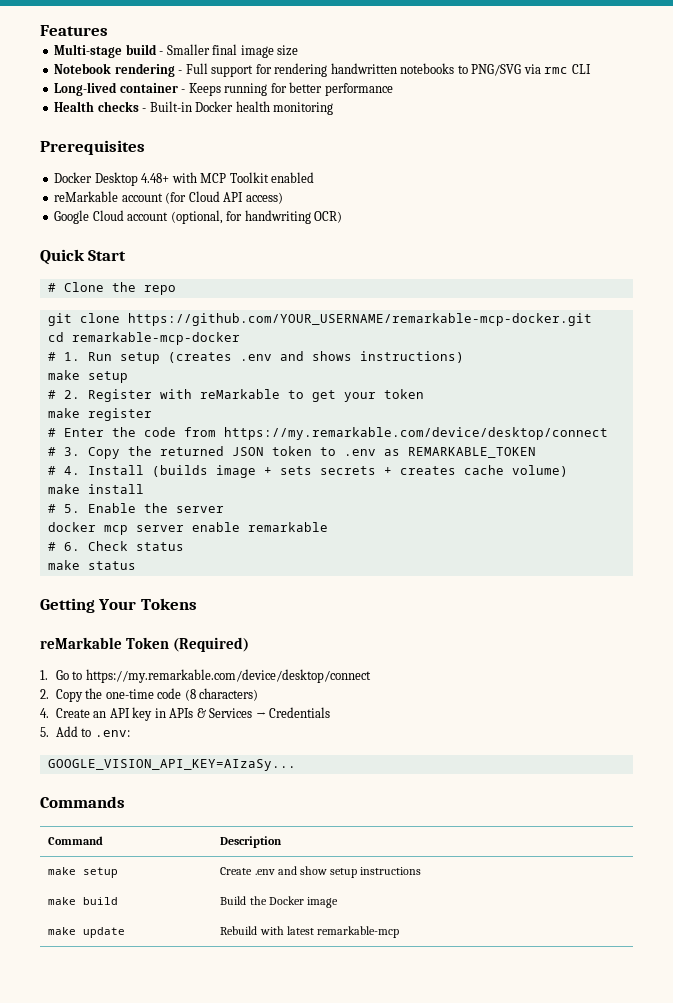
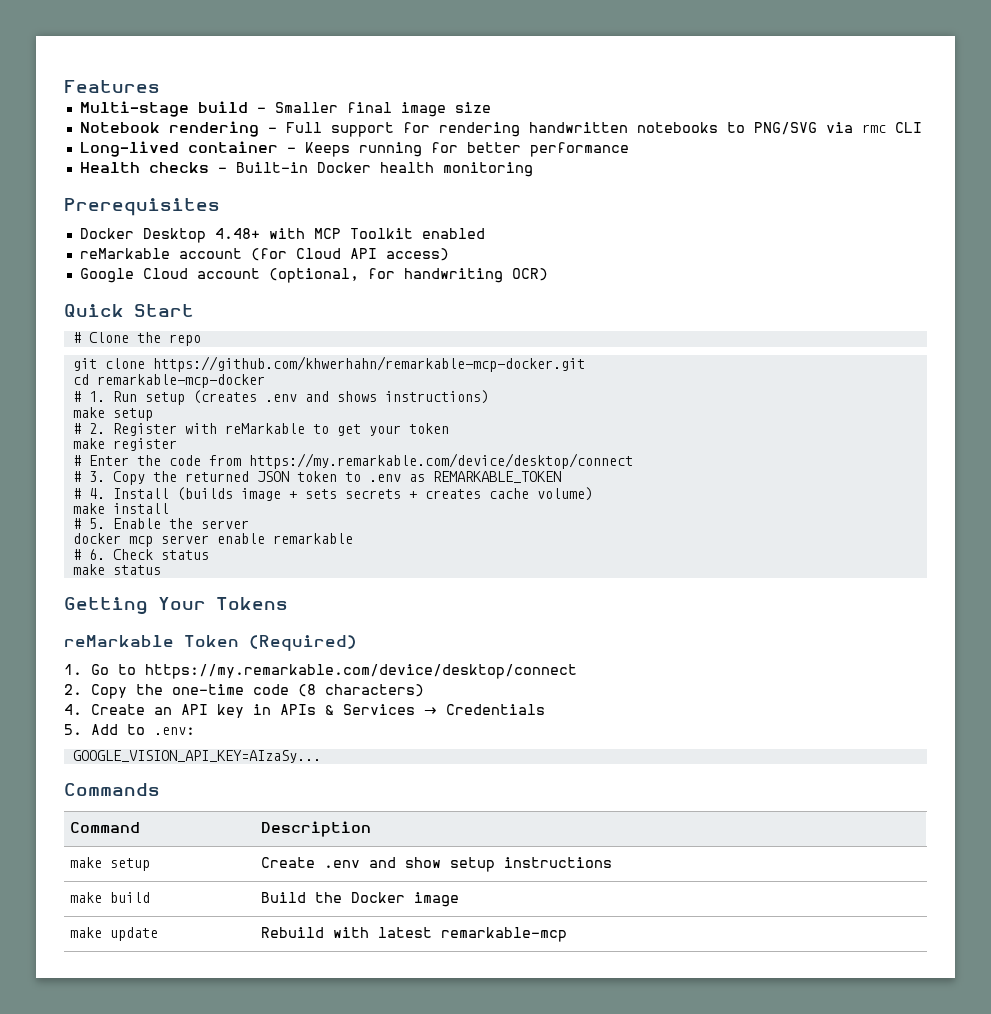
- git clone https://github.com/YOUR_USERNAME/remarkable-mcp-docker.git
+ git clone https://github.com/khwerhahn/remarkable-mcp-docker.git

